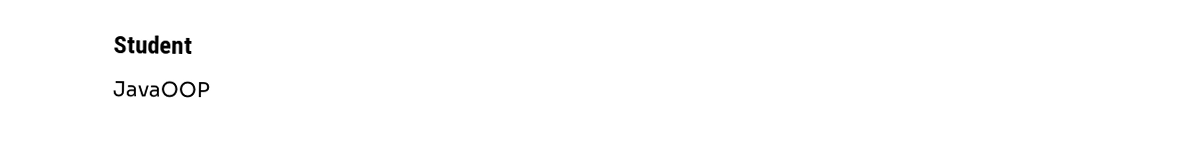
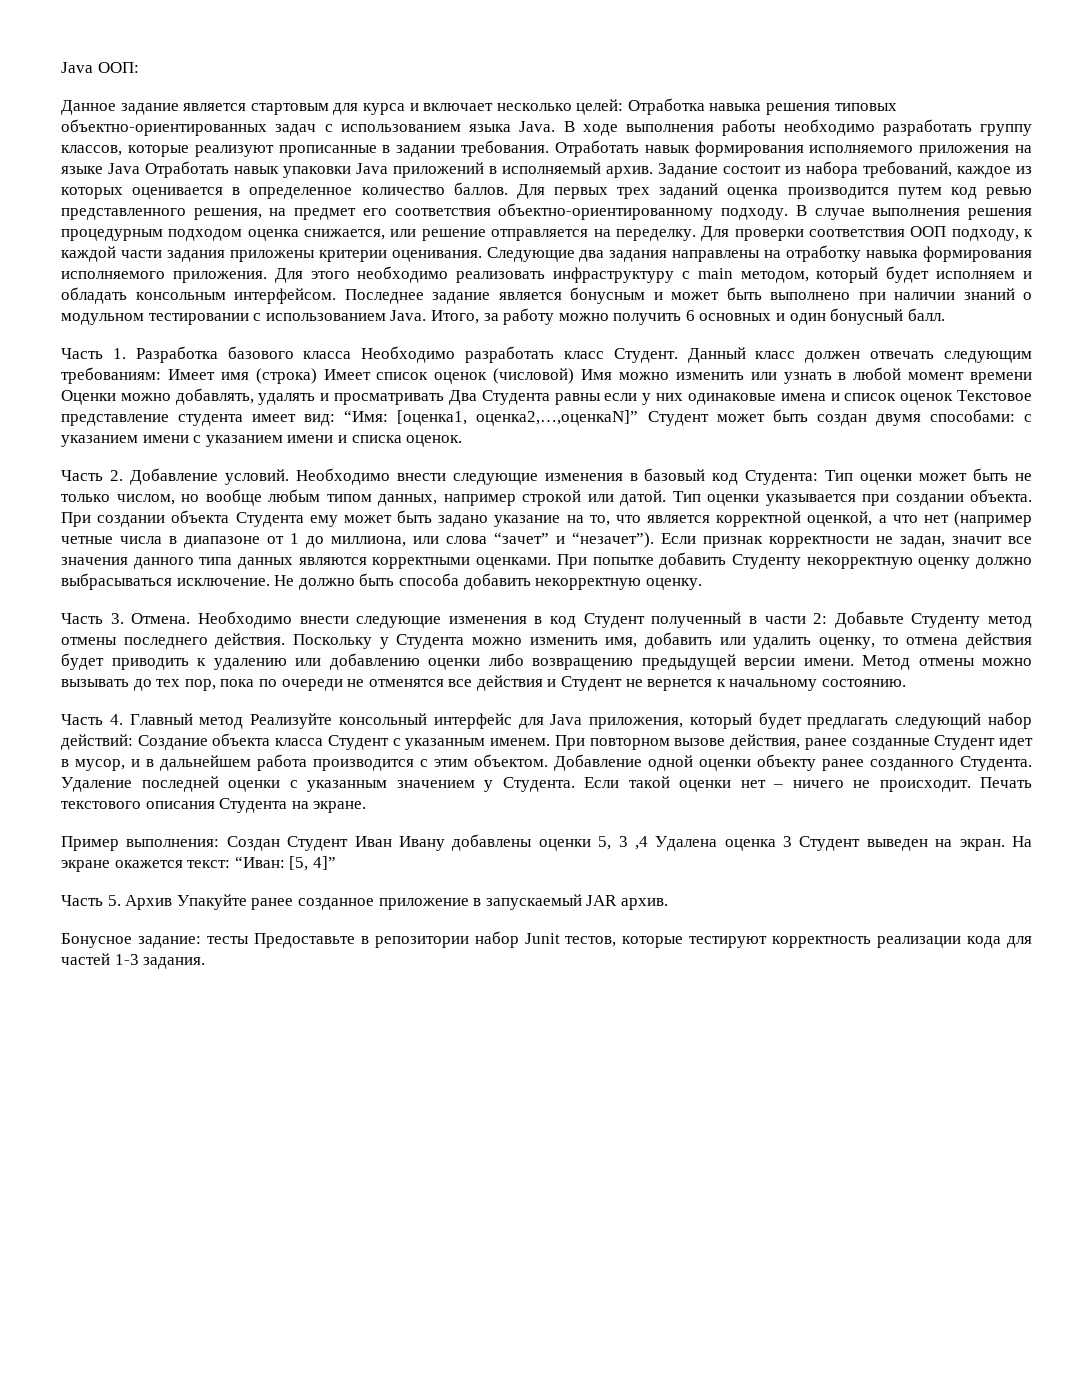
- Student
- JavaOOP
+ Java ООП:
+ Данное задание является стартовым для курса и включает несколько целей: Отработка навыка решения типовых объектно-ориентированных задач с использованием языка Java. В ходе выполнения работы необходимо разработать группу классов, которые реализуют прописанные в задании требования. Отработать навык формирования исполняемого приложения на языке Java Отработать навык упаковки Java приложений в исполняемый архив. Задание состоит из набора требований, каждое из которых оценивается в определенное количество баллов. Для первых трех заданий оценка производится путем код ревью представленного решения, на предмет его соответствия объектно-ориентированному подходу. В случае выполнения решения процедурным подходом оценка снижается, или решение отправляется на переделку. Для проверки соответствия ООП подходу, к каждой части задания приложены критерии оценивания. Следующие два задания направлены на отработку навыка формирования исполняемого приложения. Для этого необходимо реализовать инфраструктуру с main методом, который будет исполняем и обладать консольным интерфейсом. Последнее задание является бонусным и может быть выполнено при наличии знаний о модульном тестировании с использованием Java. Итого, за работу можно получить 6 основных и один бонусный балл.
+ Часть 1. Разработка базового класса Необходимо разработать класс Студент. Данный класс должен отвечать следующим требованиям: Имеет имя (строка) Имеет список оценок (числовой) Имя можно изменить или узнать в любой момент времени Оценки можно добавлять, удалять и просматривать Два Студента равны если у них одинаковые имена и список оценок Текстовое представление студента имеет вид: “Имя: [оценка1, оценка2,…,оценкаN]” Студент может быть создан двумя способами: с указанием имени с указанием имени и списка оценок.
+ Часть 2. Добавление условий. Необходимо внести следующие изменения в базовый код Студента: Тип оценки может быть не только числом, но вообще любым типом данных, например строкой или датой. Тип оценки указывается при создании объекта. При создании объекта Студента ему может быть задано указание на то, что является корректной оценкой, а что нет (например четные числа в диапазоне от 1 до миллиона, или слова “зачет” и “незачет”). Если признак корректности не задан, значит все значения данного типа данных являются корректными оценками. При попытке добавить Студенту некорректную оценку должно выбрасываться исключение. Не должно быть способа добавить некорректную оценку.
+ Часть 3. Отмена. Необходимо внести следующие изменения в код Студент полученный в части 2: Добавьте Студенту метод отмены последнего действия. Поскольку у Студента можно изменить имя, добавить или удалить оценку, то отмена действия будет приводить к удалению или добавлению оценки либо возвращению предыдущей версии имени. Метод отмены можно вызывать до тех пор, пока по очереди не отменятся все действия и Студент не вернется к начальному состоянию.
+ Часть 4. Главный метод Реализуйте консольный интерфейс для Java приложения, который будет предлагать следующий набор действий: Создание объекта класса Студент с указанным именем. При повторном вызове действия, ранее созданные Студент идет в мусор, и в дальнейшем работа производится с этим объектом. Добавление одной оценки объекту ранее созданного Студента. Удаление последней оценки с указанным значением у Студента. Если такой оценки нет – ничего не происходит. Печать текстового описания Студента на экране.
+ Пример выполнения: Создан Студент Иван Ивану добавлены оценки 5, 3 ,4 Удалена оценка 3 Студент выведен на экран. На экране окажется текст: “Иван: [5, 4]”
+ Часть 5. Архив Упакуйте ранее созданное приложение в запускаемый JAR архив.
+ Бонусное задание: тесты Предоставьте в репозитории набор Junit тестов, которые тестируют корректность реализации кода для частей 1-3 задания.

